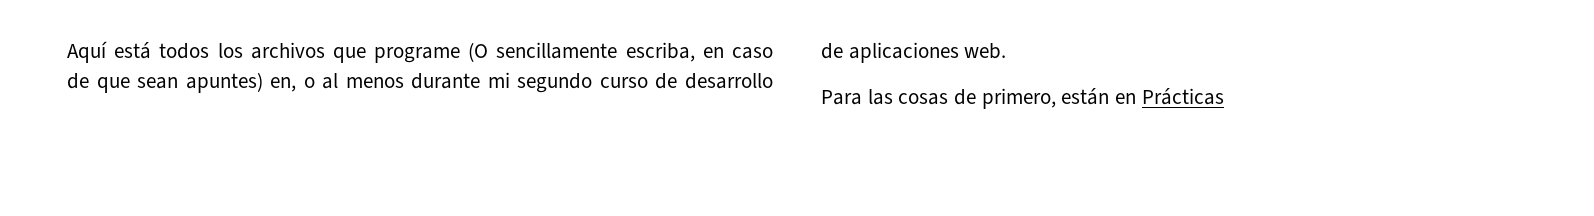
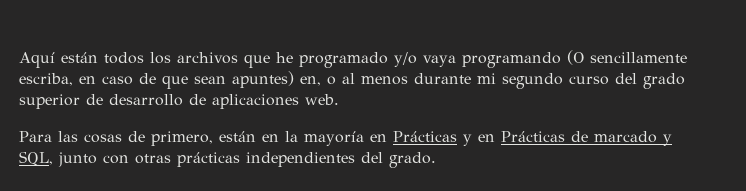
- Aquí está todos los archivos que programe (O sencillamente escriba, en caso de que sean apuntes) en, o al menos durante mi segundo curso de desarrollo de aplicaciones web.
+ Aquí están todos los archivos que he programado y/o vaya programando (O sencillamente escriba, en caso de que sean apuntes) en, o al menos durante mi segundo curso del grado superior de desarrollo de aplicaciones web.
- Para las cosas de primero, están en Prácticas
+ Para las cosas de primero, están en la mayoría en Prácticas y en Prácticas de marcado y SQL, junto con otras prácticas independientes del grado.

